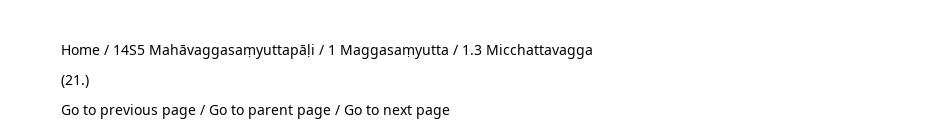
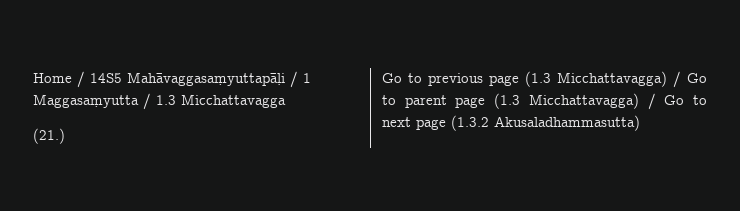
- Go to previous page / Go to parent page / Go to next page
+ Go to previous page (1.3 Micchattavagga) / Go to parent page (1.3 Micchattavagga) / Go to next page (1.3.2 Akusaladhammasutta)

